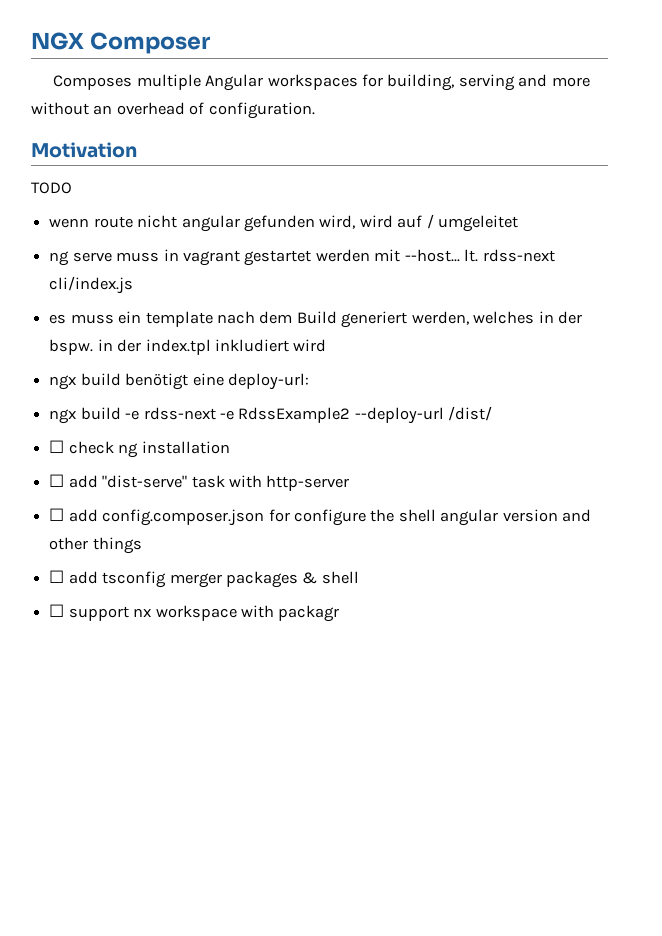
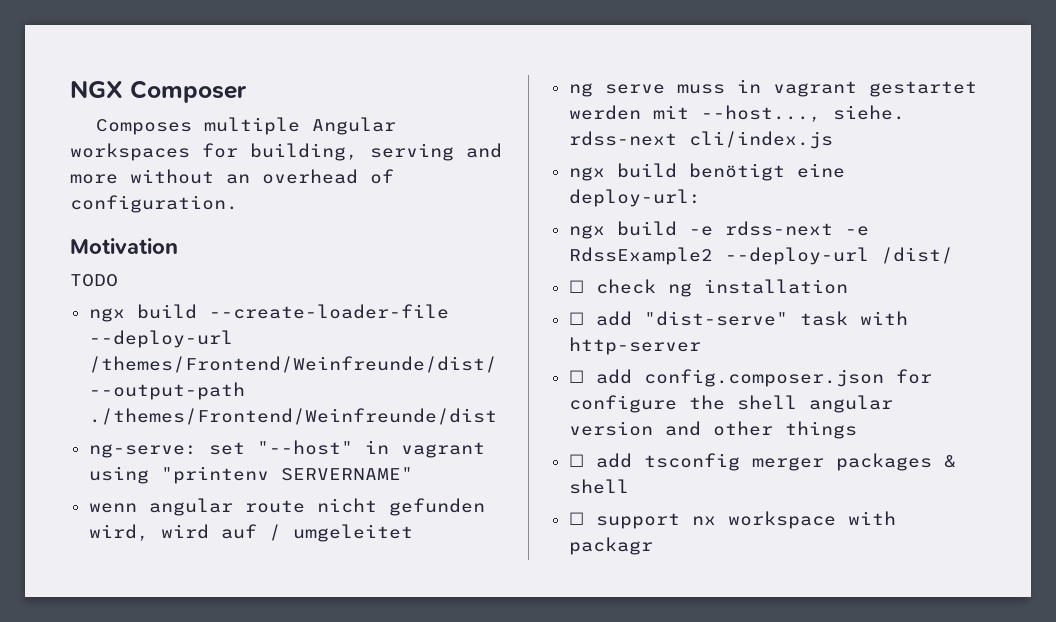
+ ngx build --create-loader-file --deploy-url /themes/Frontend/Weinfreunde/dist/ --output-path ./themes/Frontend/Weinfreunde/dist
+ ng-serve: set "--host" in vagrant using "printenv SERVERNAME"
- wenn route nicht angular gefunden wird, wird auf / umgeleitet
+ wenn angular route nicht gefunden wird, wird auf / umgeleitet
- ng serve muss in vagrant gestartet werden mit --host... lt. rdss-next cli/index.js
+ ng serve muss in vagrant gestartet werden mit --host..., siehe. rdss-next cli/index.js
- es muss ein template nach dem Build generiert werden, welches in der bspw. in der index.tpl inkludiert wird

